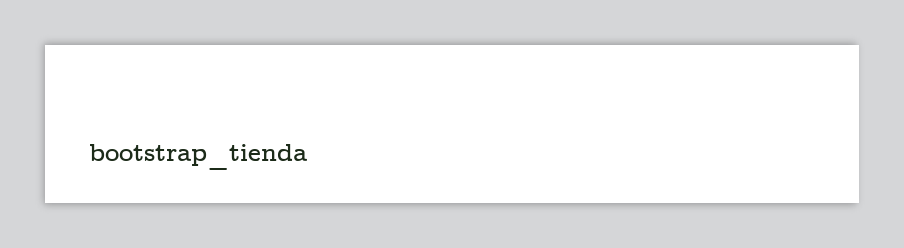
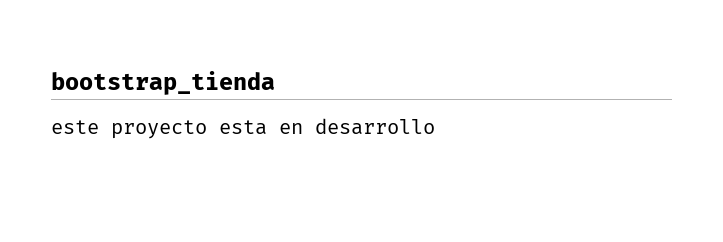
+ este proyecto esta en desarrollo

